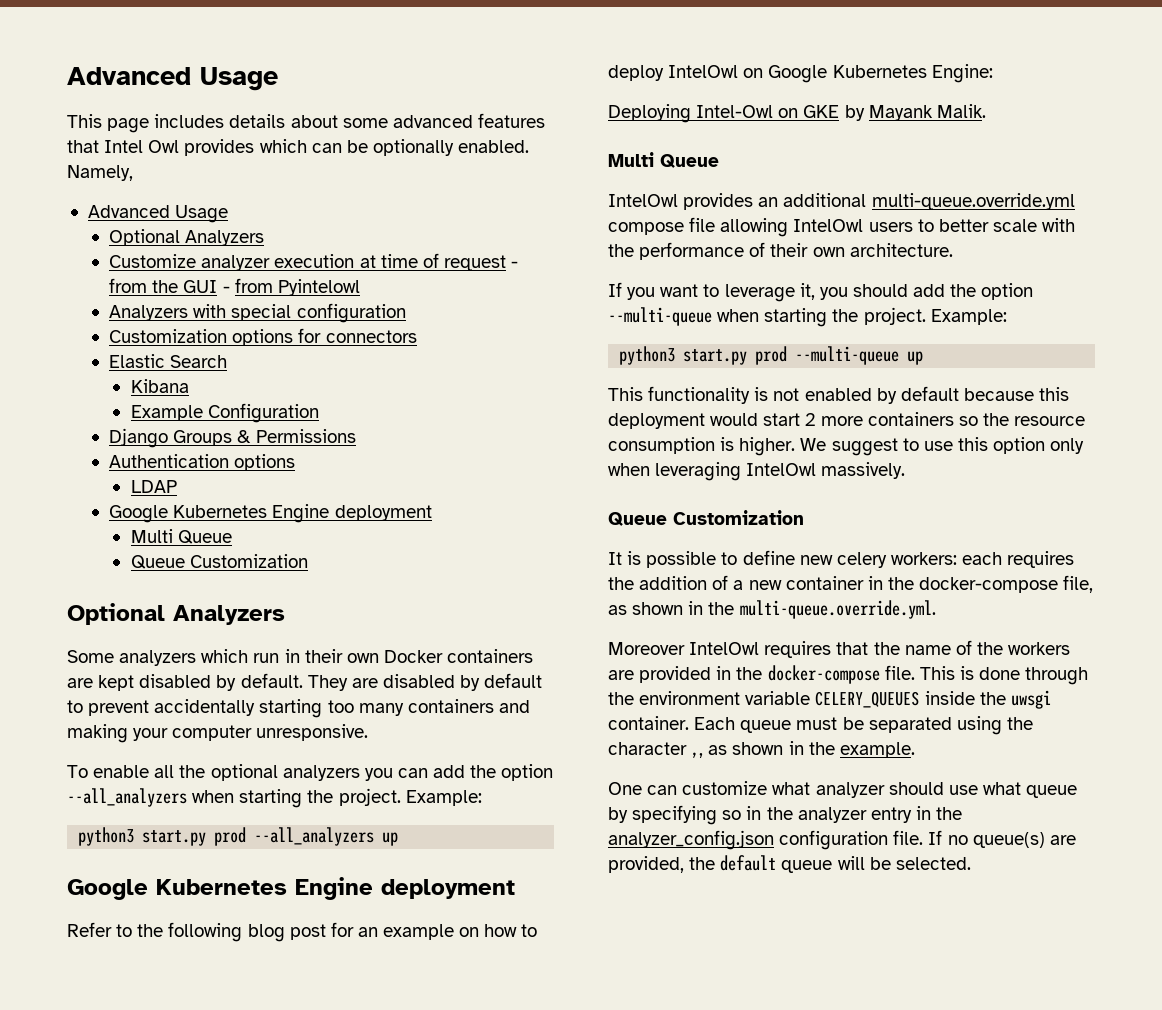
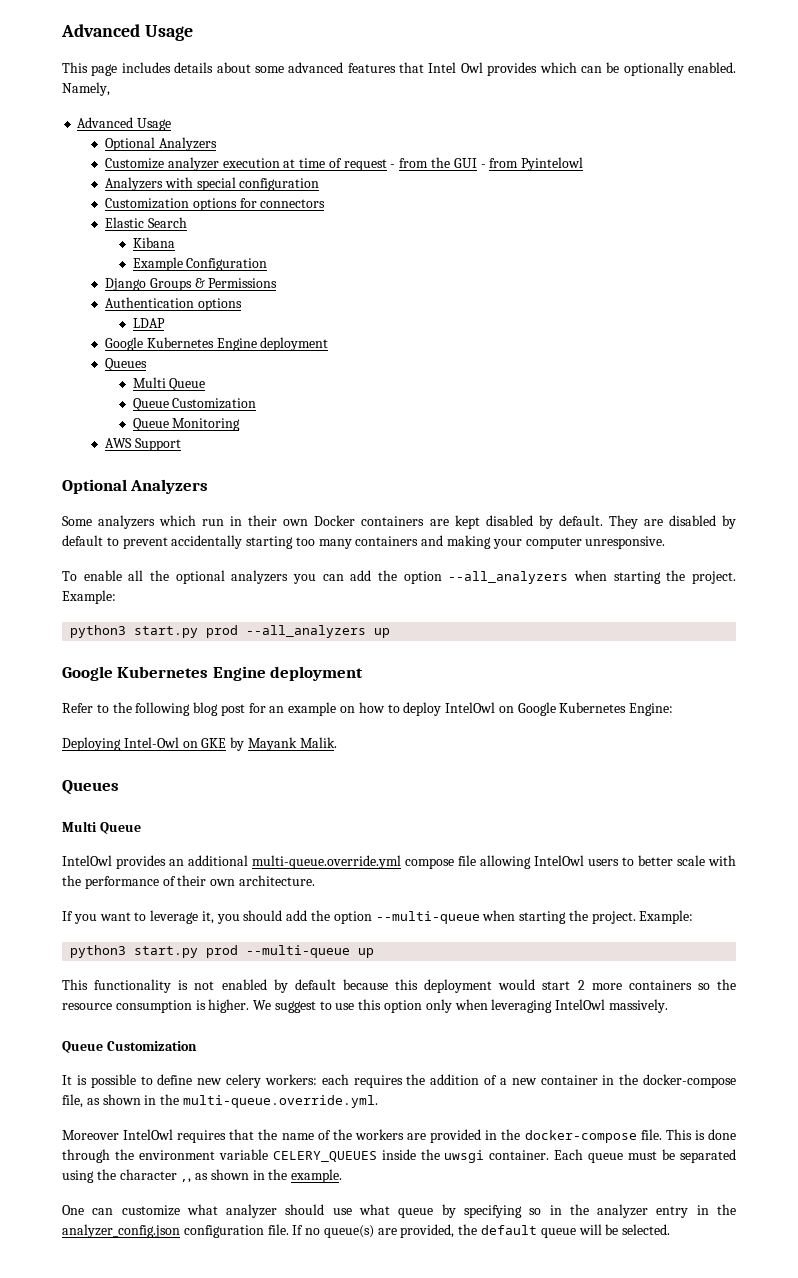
  LDAP
  Google Kubernetes Engine deployment
+ Queues
+ Queue Monitoring
+ AWS Support
  Deploying Intel-Owl on GKE by Mayank Malik.
+ Queues

